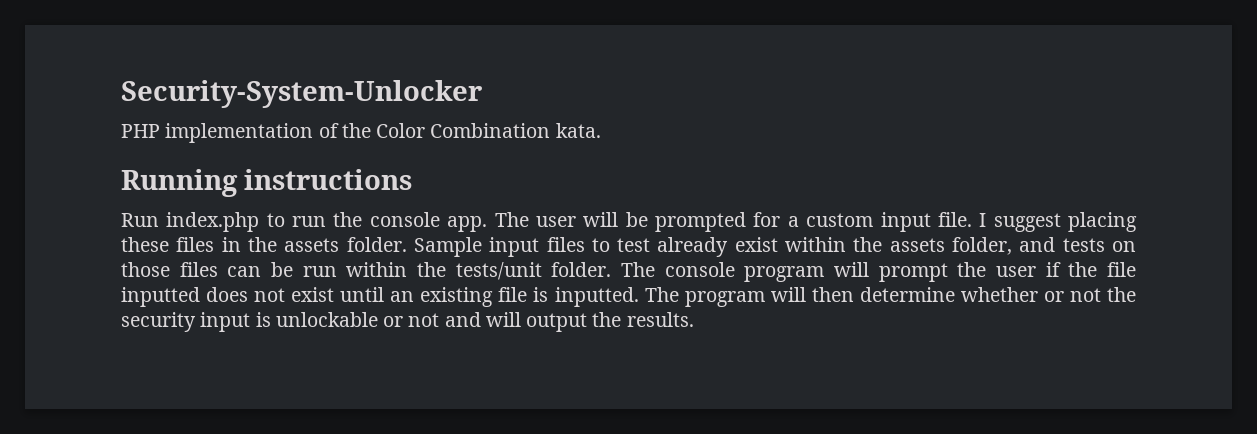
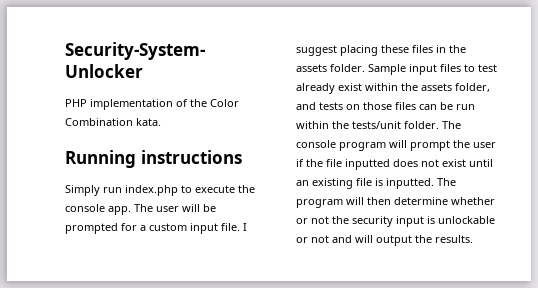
- Run index.php to run the console app.
+ Simply run index.php to execute the console app.

